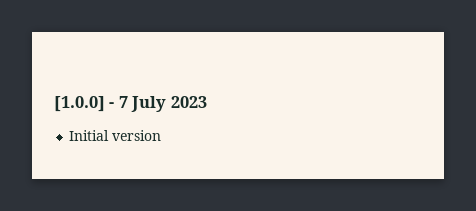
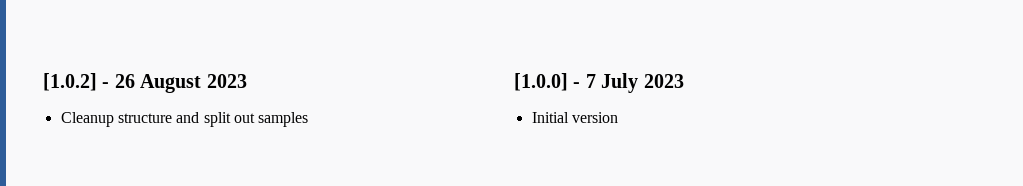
+ [1.0.2] - 26 August 2023
+ Cleanup structure and split out samples

